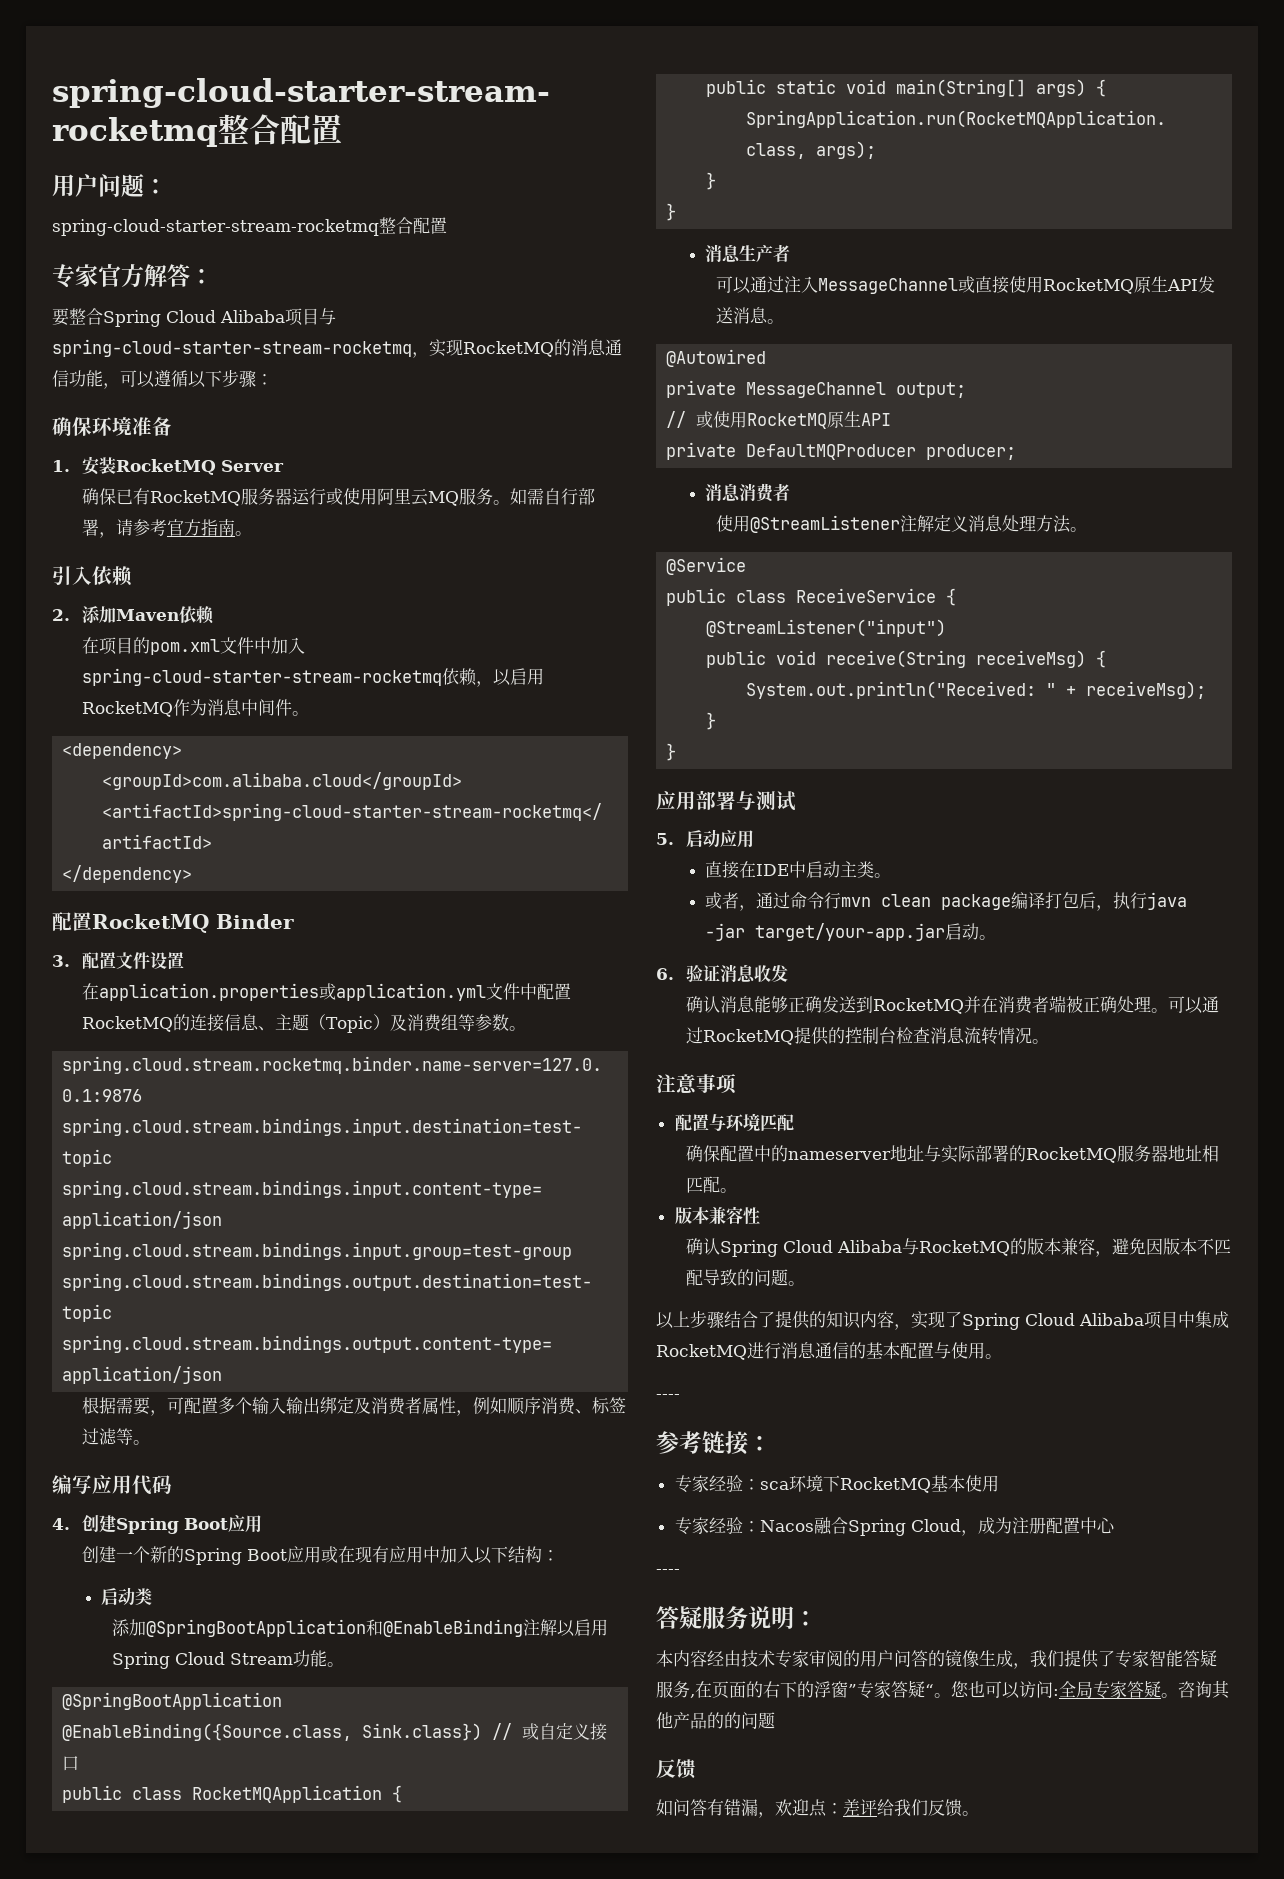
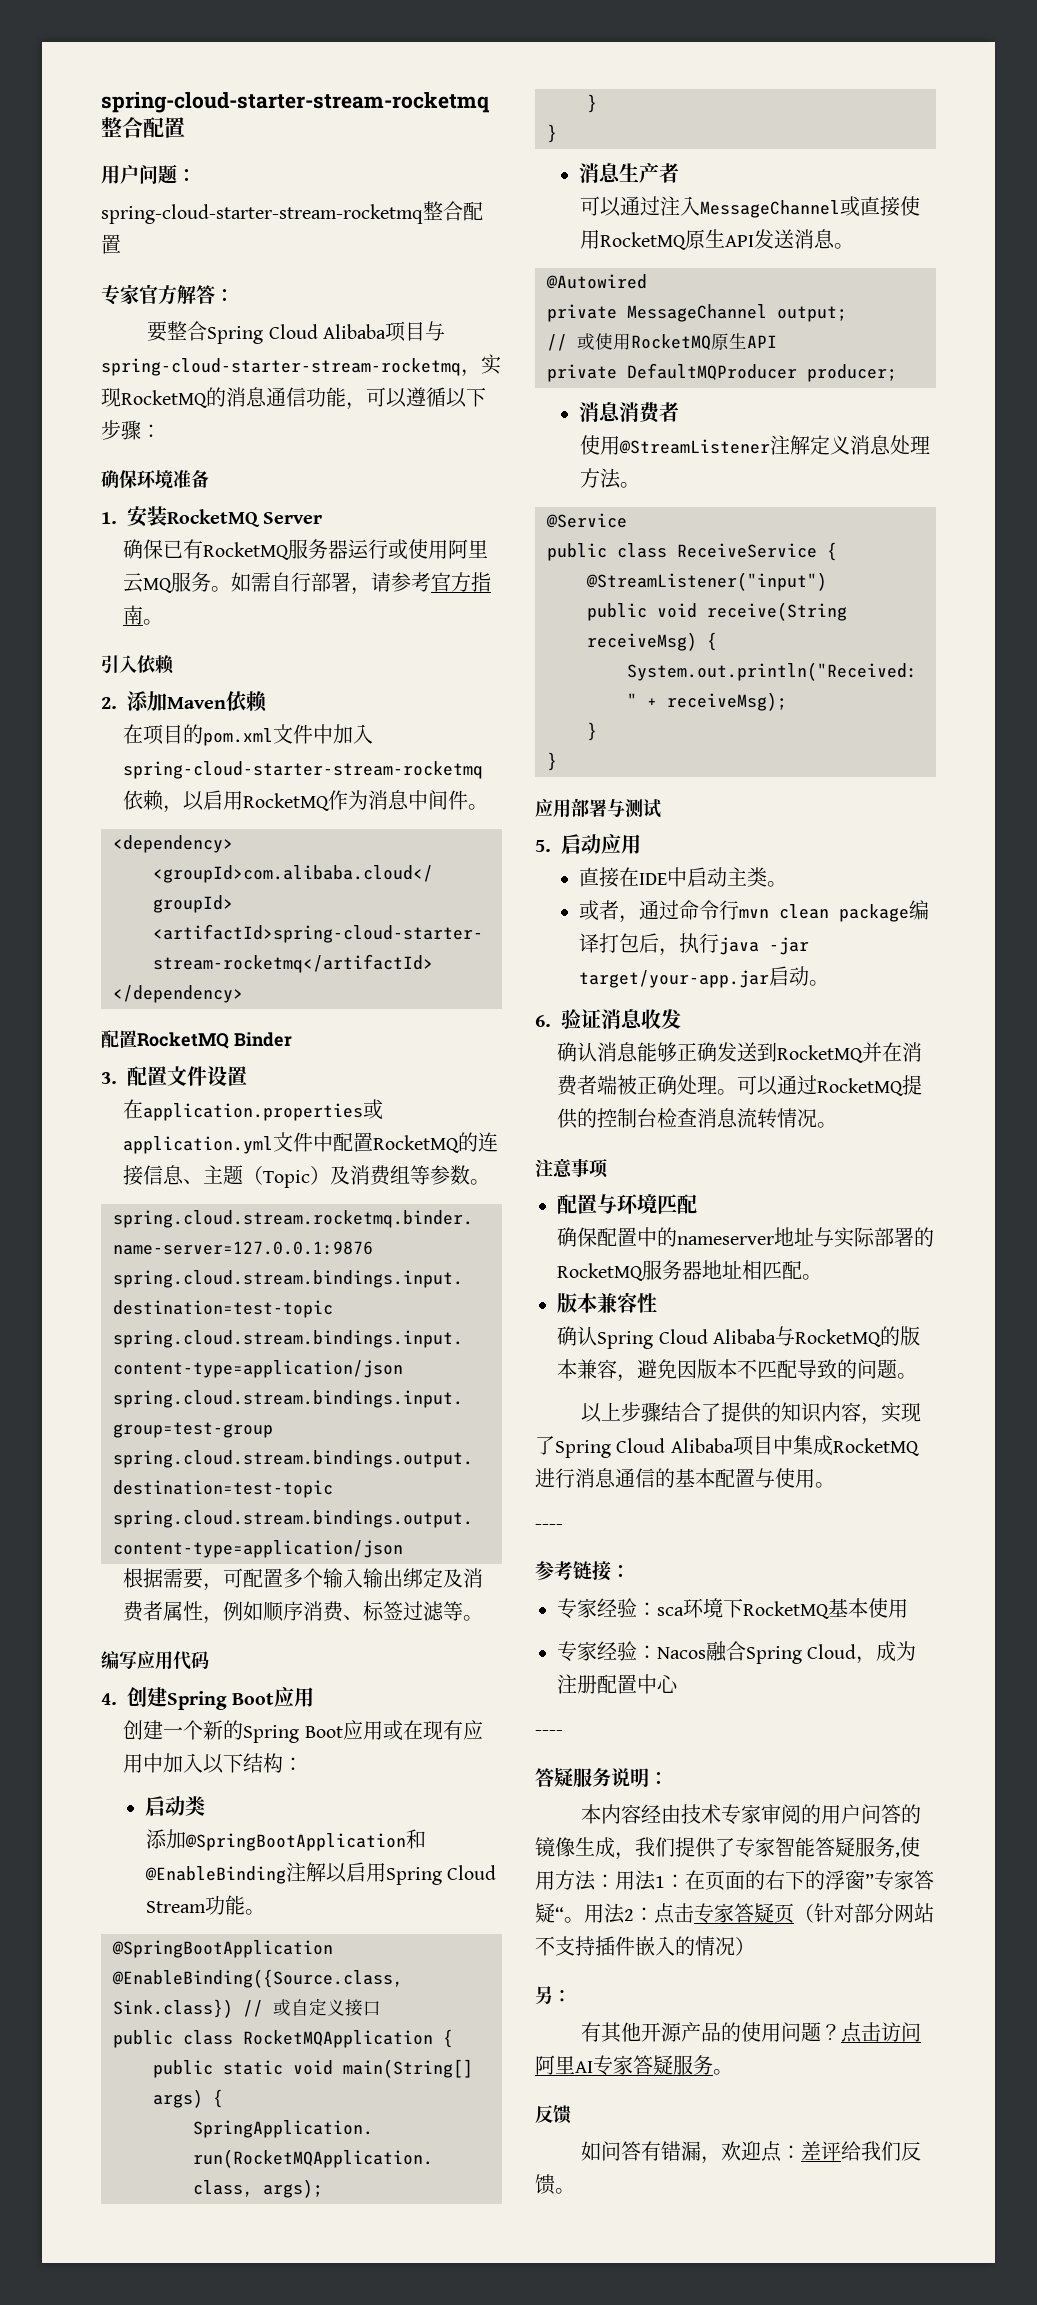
- 本内容经由技术专家审阅的用户问答的镜像生成，我们提供了专家智能答疑服务,在页面的右下的浮窗”专家答疑“。
+ 本内容经由技术专家审阅的用户问答的镜像生成，我们提供了专家智能答疑服务,使用方法：用法1：在页面的右下的浮窗”专家答疑“。
- 您也可以访问:全局专家答疑。咨询其他产品的的问题
+ 用法2：点击专家答疑页（针对部分网站不支持插件嵌入的情况）
+ 另：
+ 有其他开源产品的使用问题？点击访问阿里AI专家答疑服务。

